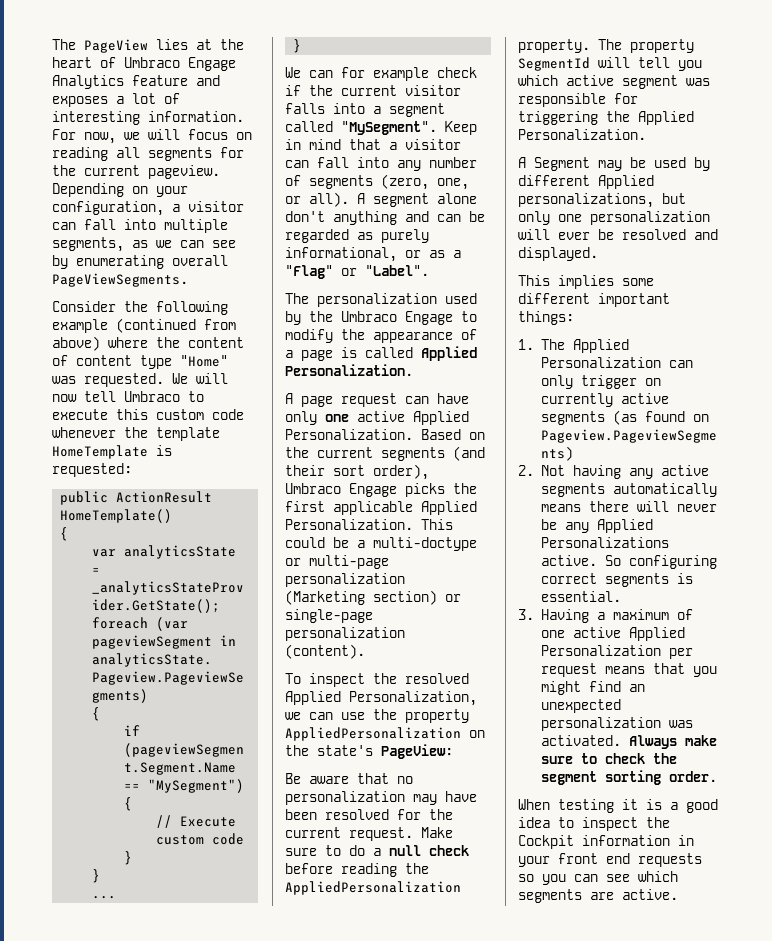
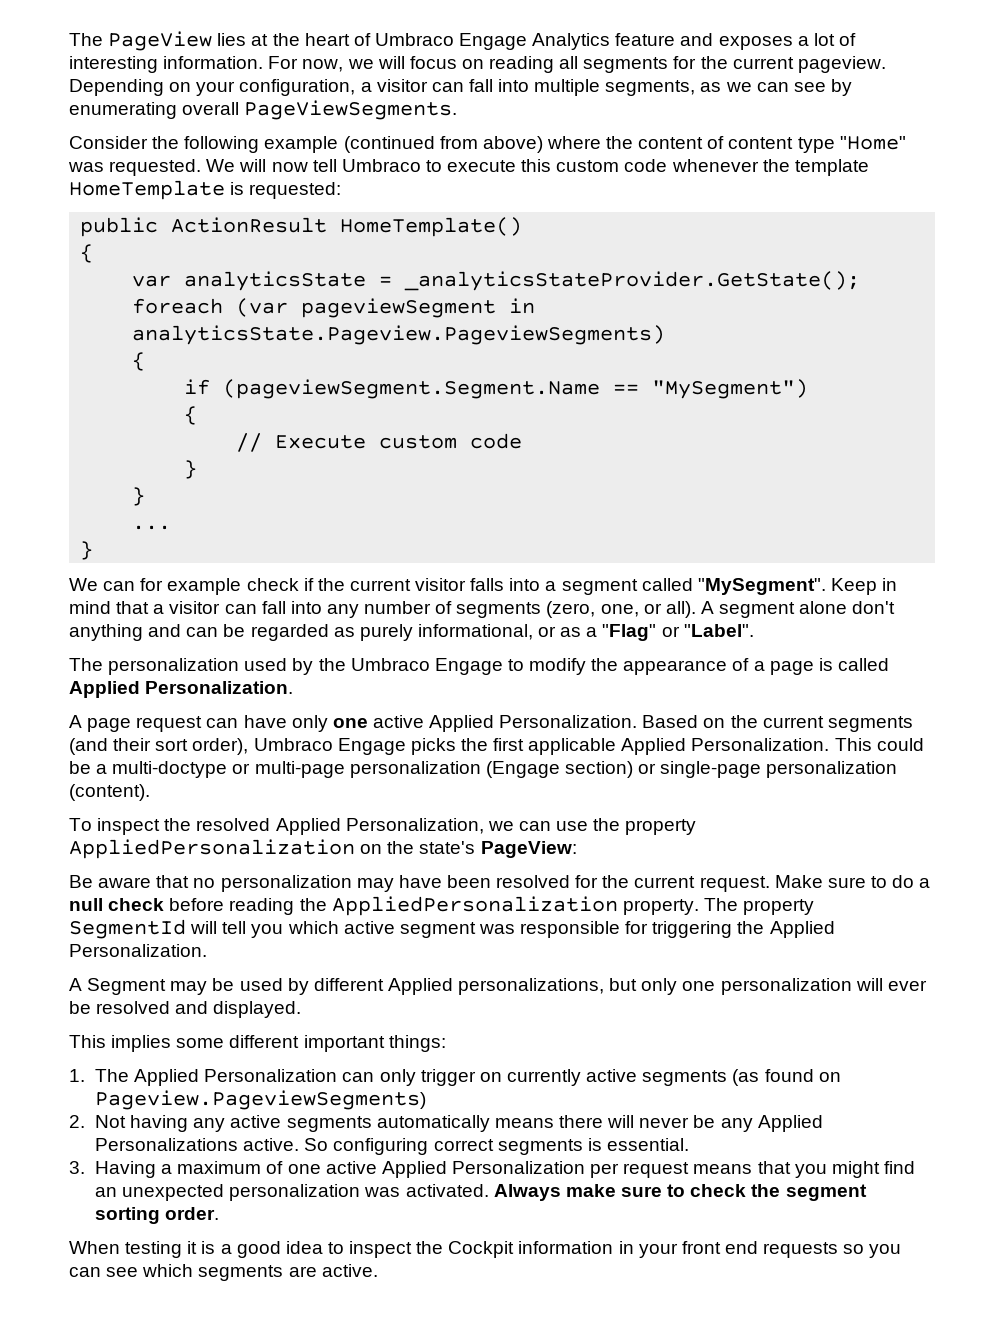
- This could be a multi-doctype or multi-page personalization (Marketing section) or single-page personalization (content).
+ This could be a multi-doctype or multi-page personalization (Engage section) or single-page personalization (content).

